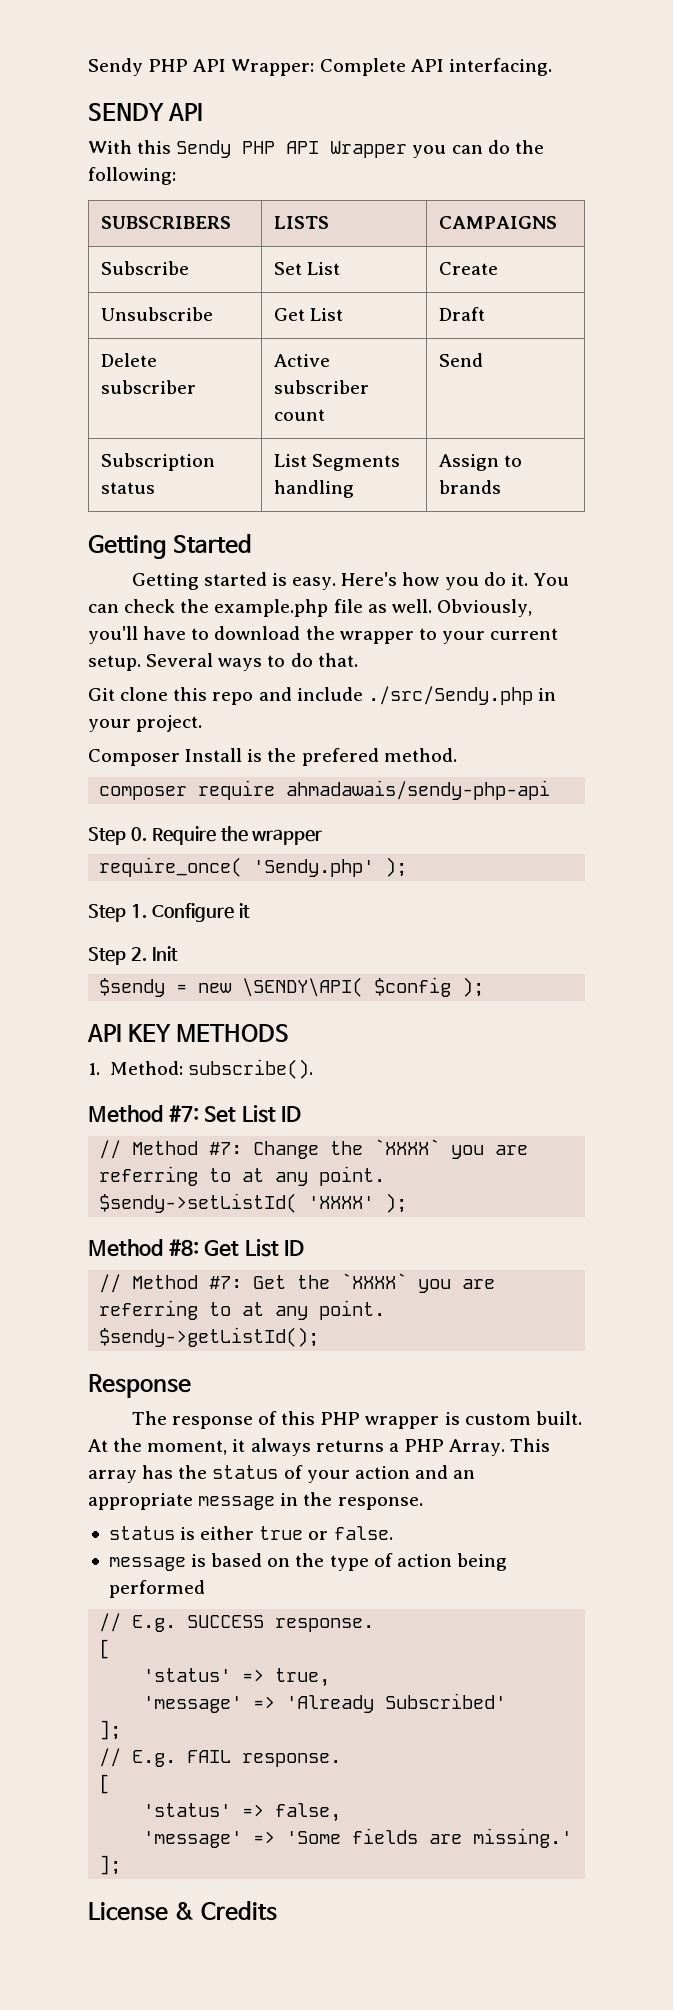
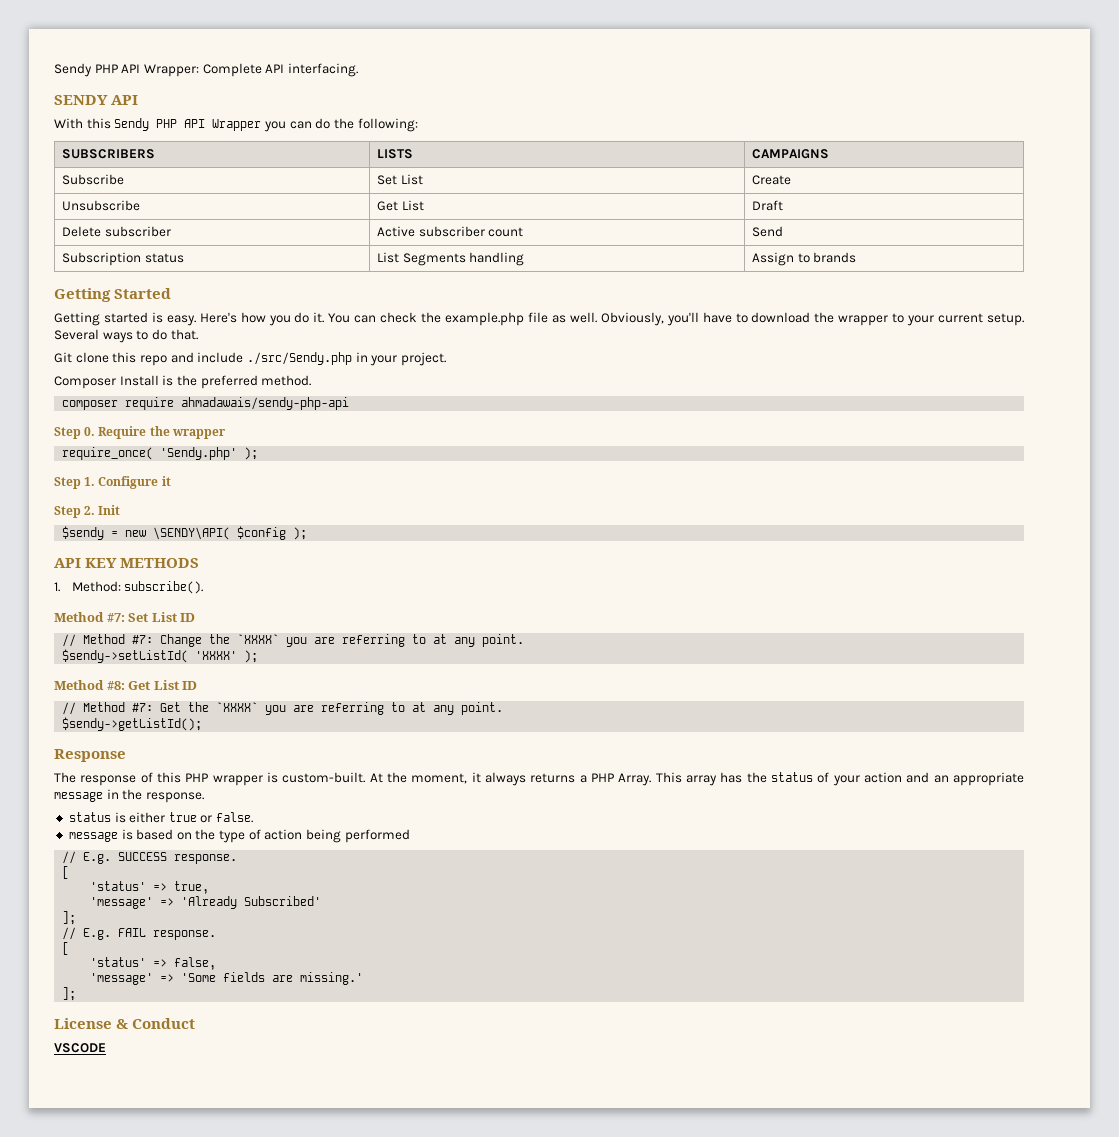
- Composer Install is the prefered method.
+ Composer Install is the preferred method.
- The response of this PHP wrapper is custom built.
+ The response of this PHP wrapper is custom-built.
- License & Credits
+ License & Conduct
+ VSCODE

